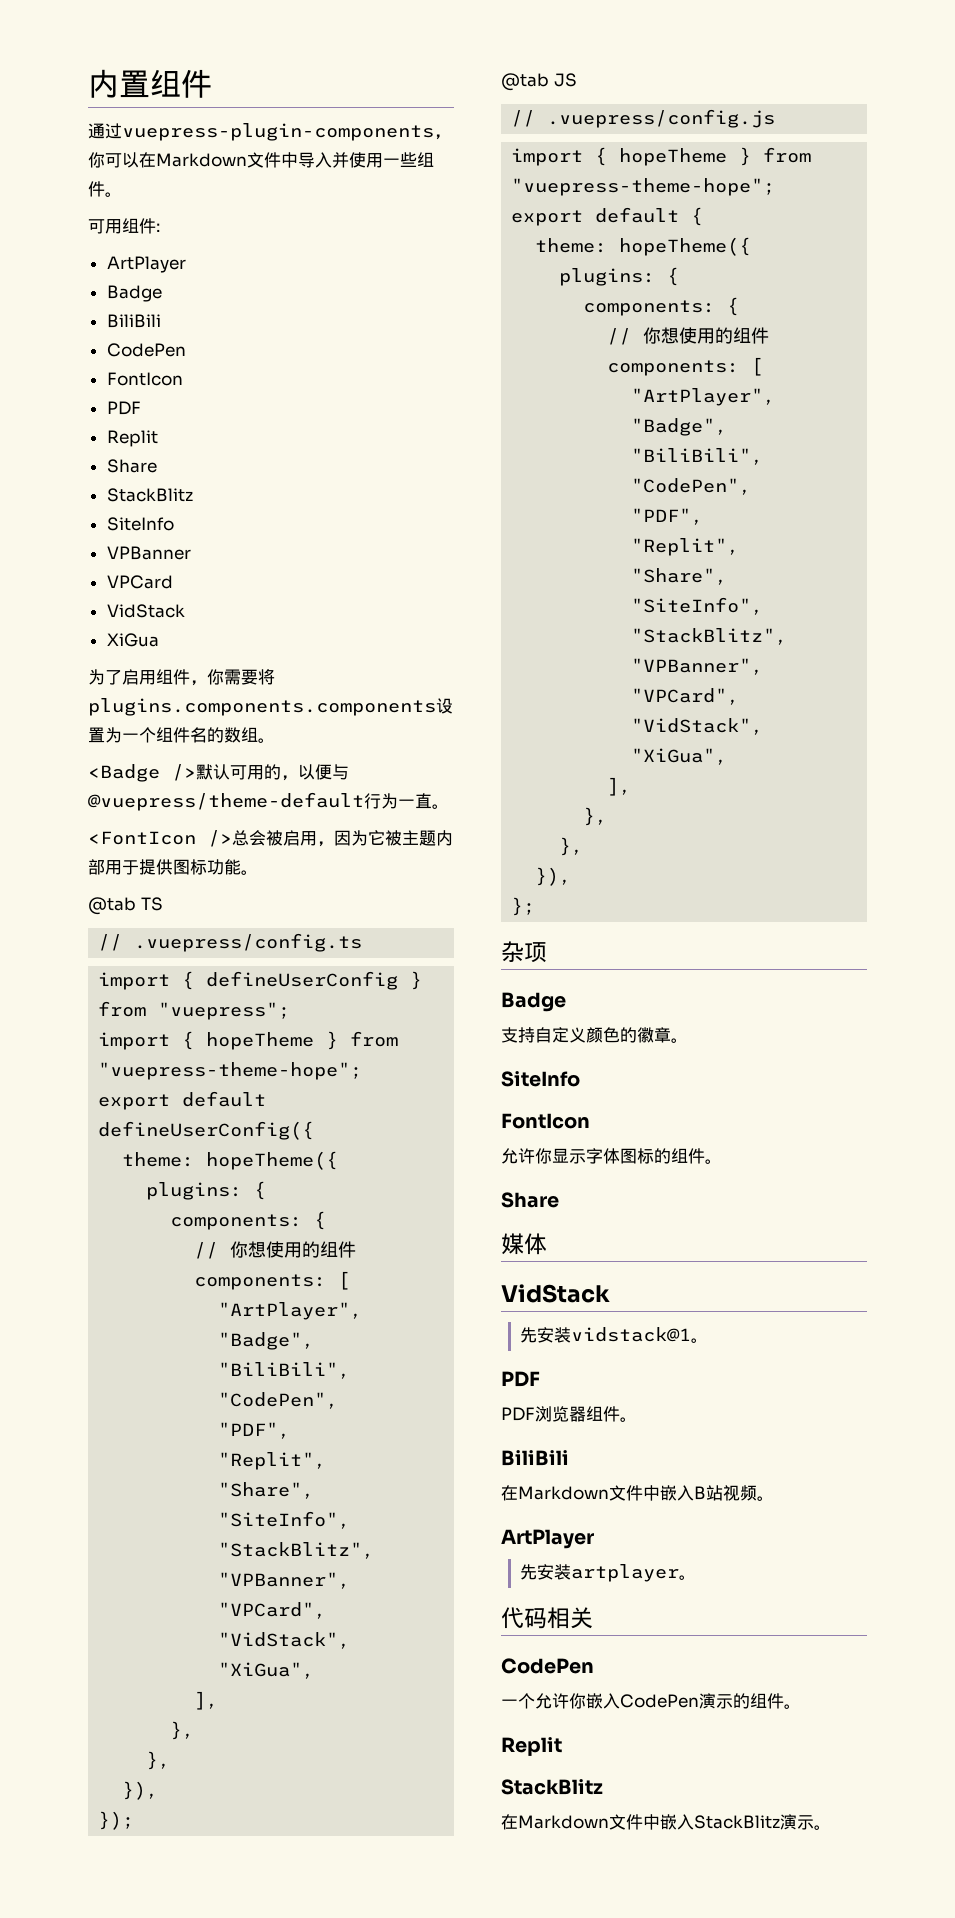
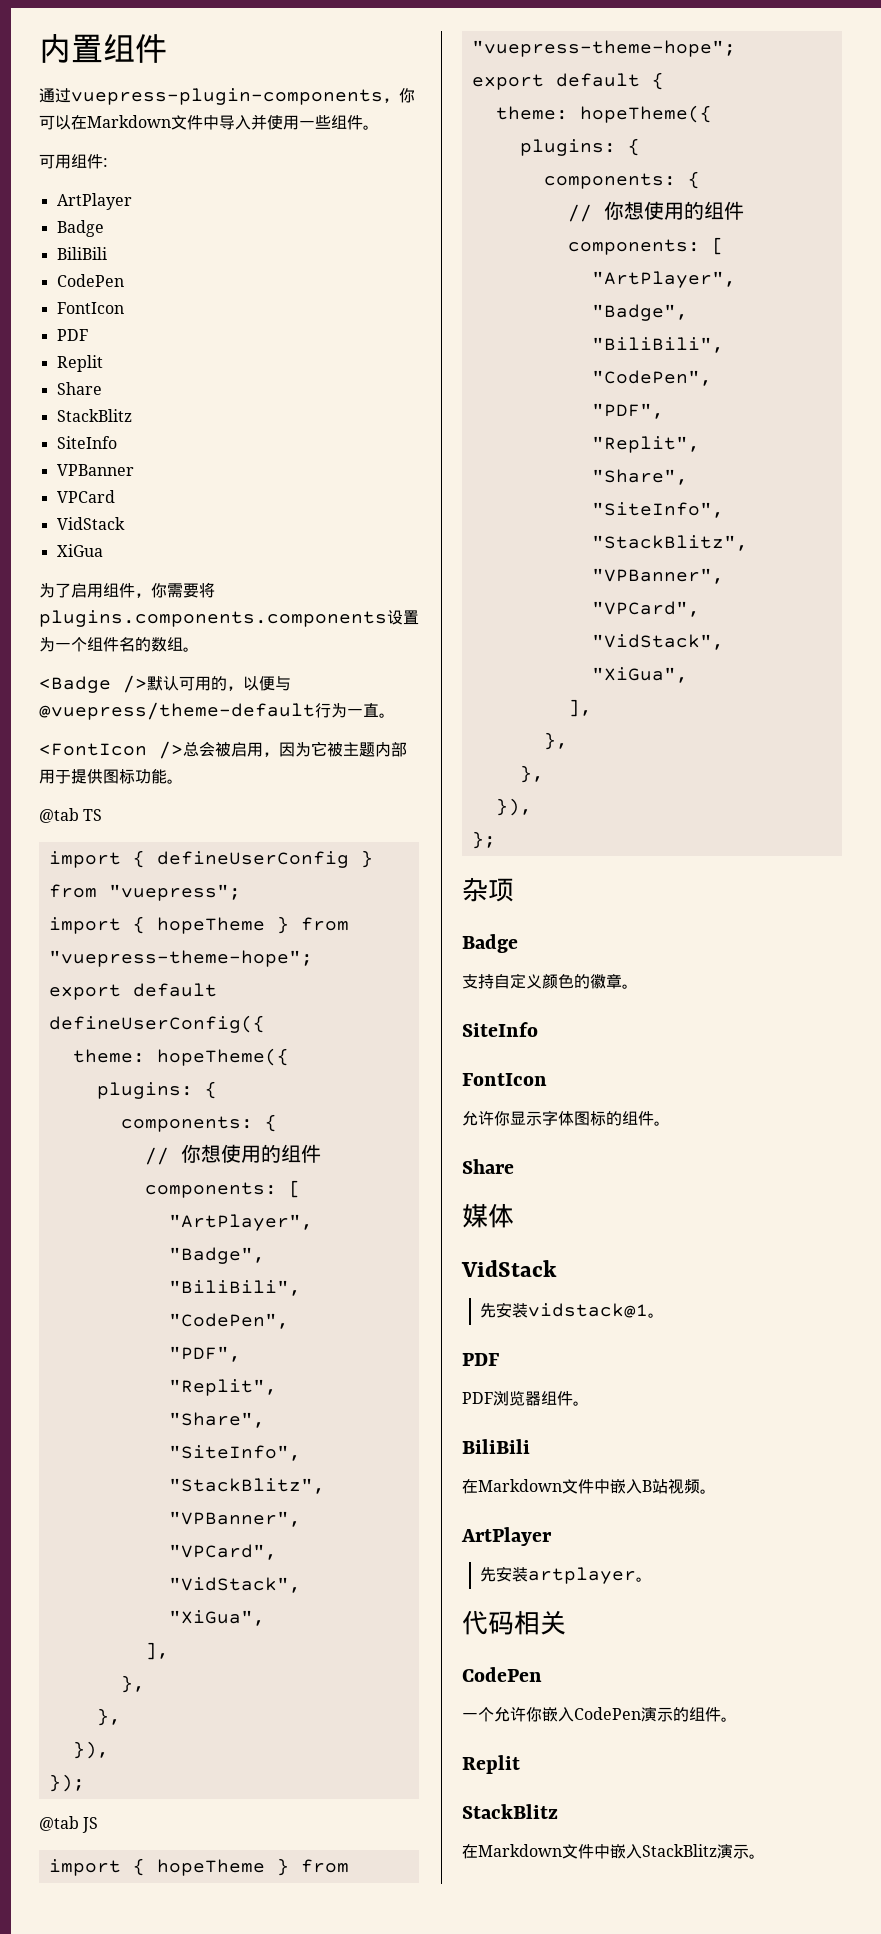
- // .vuepress/config.ts
- // .vuepress/config.js

